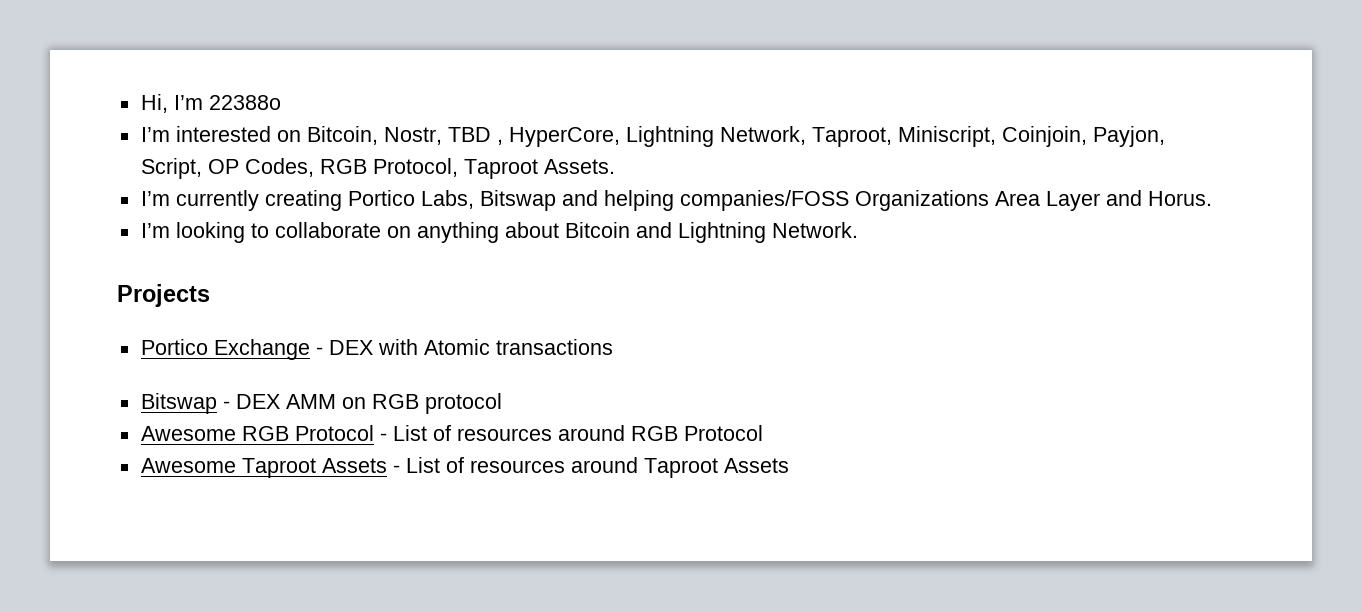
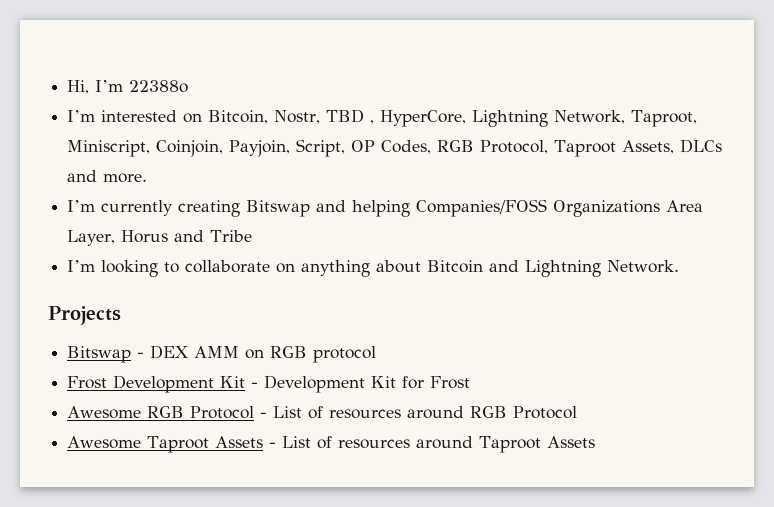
- I’m interested on Bitcoin, Nostr, TBD , HyperCore, Lightning Network, Taproot, Miniscript, Coinjoin, Payjon, Script, OP Codes, RGB Protocol, Taproot Assets.
+ I’m interested on Bitcoin, Nostr, TBD , HyperCore, Lightning Network, Taproot, Miniscript, Coinjoin, Payjoin, Script, OP Codes, RGB Protocol, Taproot Assets, DLCs and more.
- I’m currently creating Portico Labs, Bitswap and helping companies/FOSS Organizations Area Layer and Horus.
+ I’m currently creating Bitswap and helping Companies/FOSS Organizations Area Layer, Horus and Tribe
- Portico Exchange - DEX with Atomic transactions
+ Frost Development Kit - Development Kit for Frost

